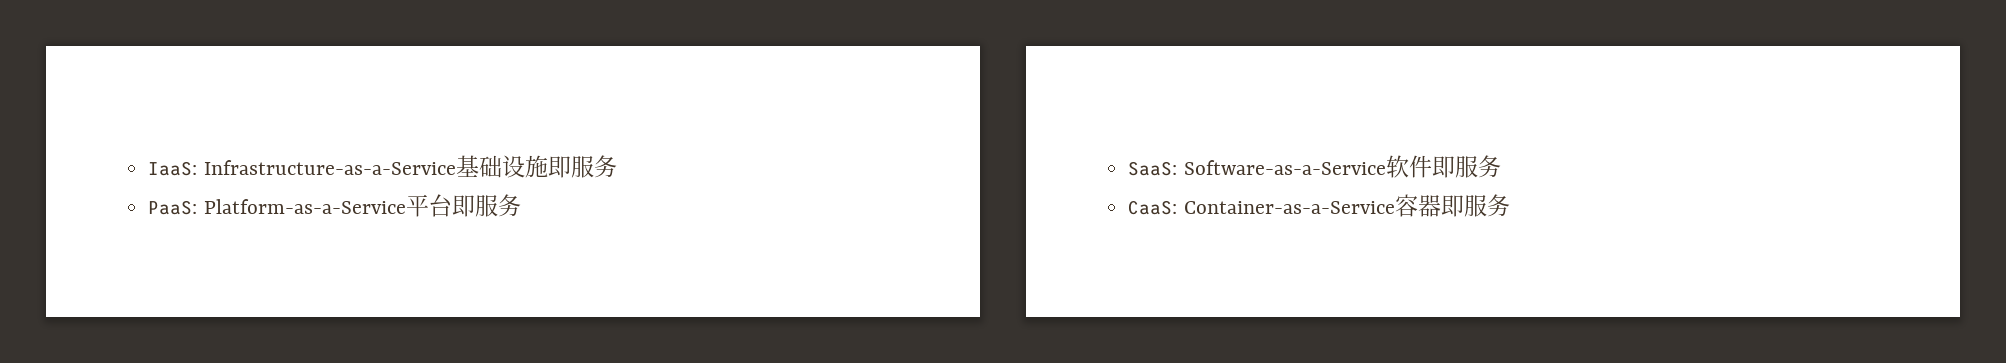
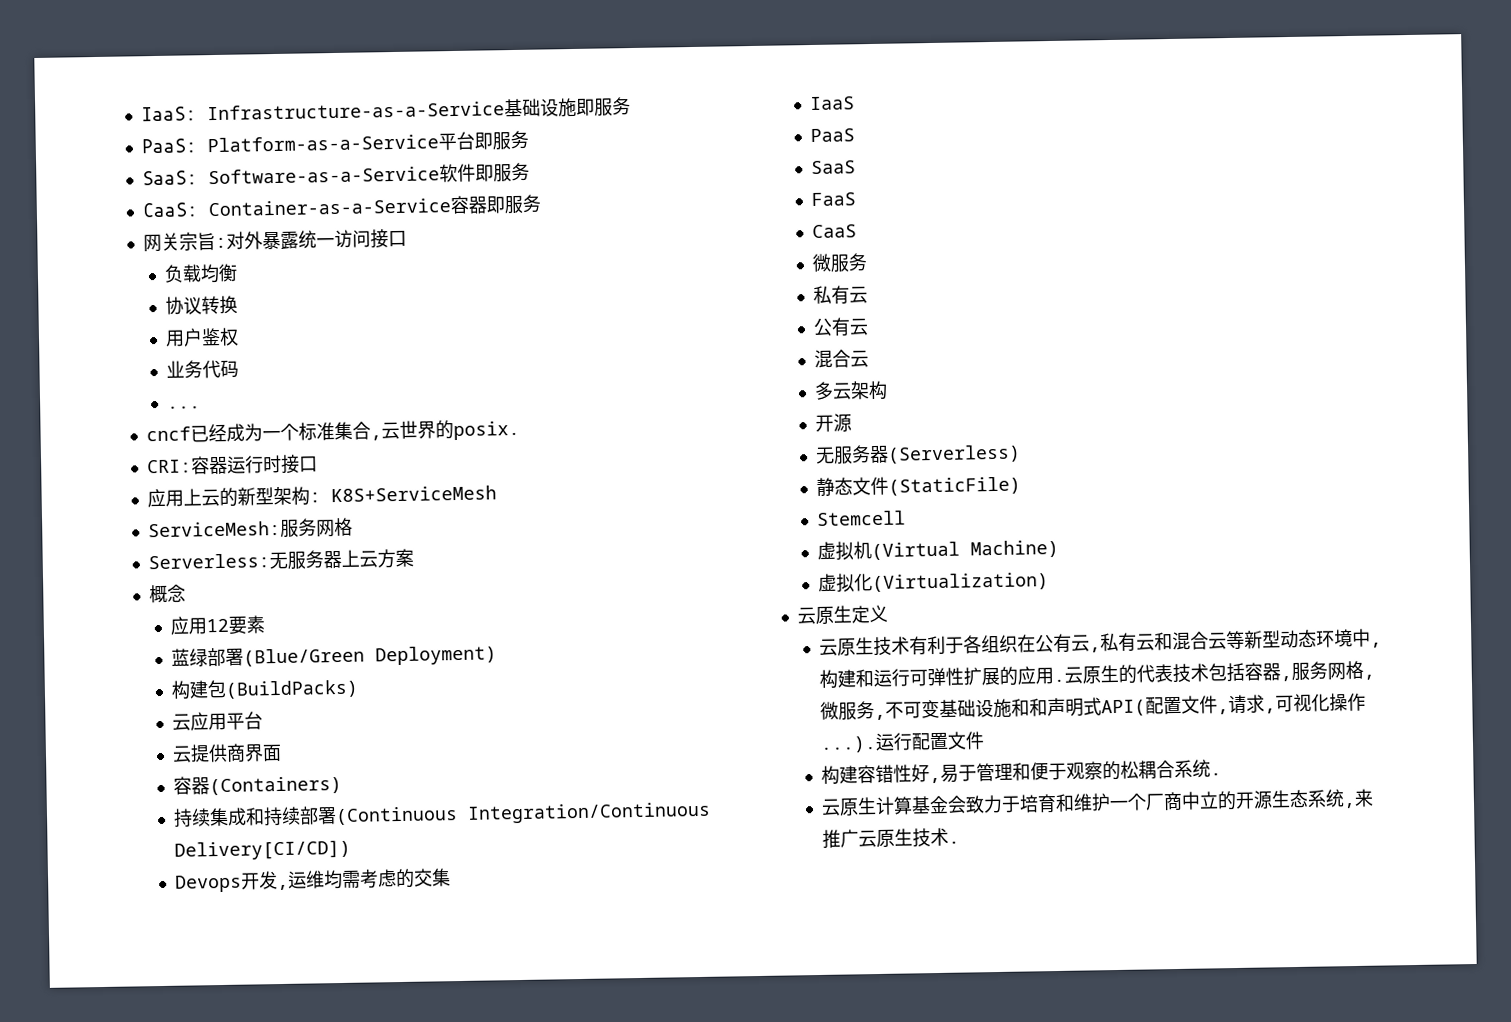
+ 网关宗旨:对外暴露统一访问接口
+ 负载均衡
+ 协议转换
+ 用户鉴权
+ 业务代码
+ ...
+ cncf已经成为一个标准集合,云世界的posix.
+ CRI:容器运行时接口
+ 应用上云的新型架构: K8S+ServiceMesh
+ ServiceMesh:服务网格
+ Serverless:无服务器上云方案
+ 概念
+ 应用12要素
+ 蓝绿部署(Blue/Green Deployment)
+ 构建包(BuildPacks)
+ 云应用平台
+ 云提供商界面
+ 容器(Containers)
+ 持续集成和持续部署(Continuous Integration/Continuous Delivery[CI/CD])
+ Devops开发,运维均需考虑的交集
+ IaaS
+ PaaS
+ SaaS
+ FaaS
+ CaaS
+ 微服务
+ 私有云
+ 公有云
+ 混合云
+ 多云架构
+ 开源
+ 无服务器(Serverless)
+ 静态文件(StaticFile)
+ Stemcell
+ 虚拟机(Virtual Machine)
+ 虚拟化(Virtualization)
+ 云原生定义
+ 云原生技术有利于各组织在公有云,私有云和混合云等新型动态环境中,构建和运行可弹性扩展的应用.云原生的代表技术包括容器,服务网格,微服务,不可变基础设施和和声明式API(配置文件,请求,可视化操作...).运行配置文件
+ 构建容错性好,易于管理和便于观察的松耦合系统.
+ 云原生计算基金会致力于培育和维护一个厂商中立的开源生态系统,来推广云原生技术.

